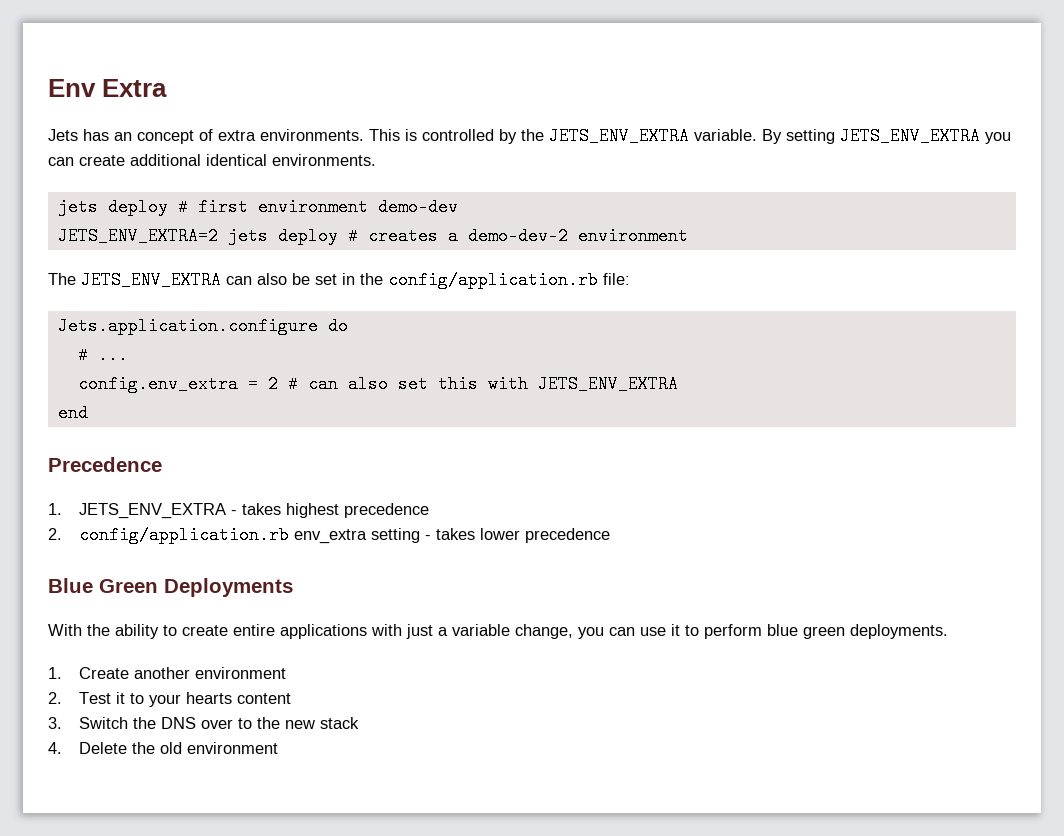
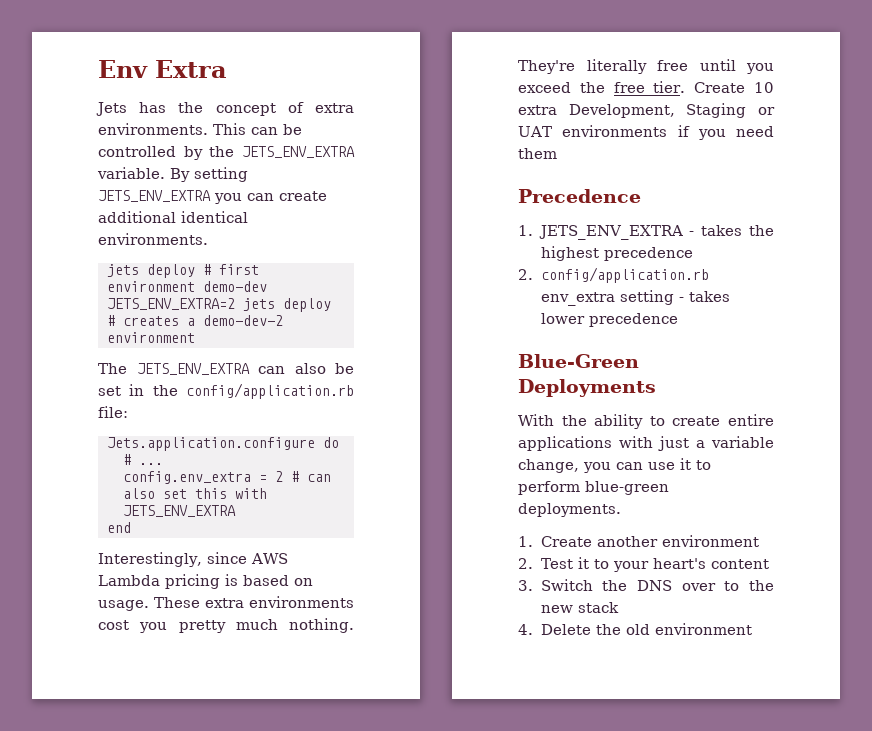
- Jets has an concept of extra environments.
+ Jets has the concept of extra environments.
- This is controlled by the JETS_ENV_EXTRA variable.
+ This can be controlled by the JETS_ENV_EXTRA variable.
+ Interestingly, since AWS Lambda pricing is based on usage. These extra environments cost you pretty much nothing. They're literally free until you exceed the free tier. Create 10 extra Development, Staging or UAT environments if you need them
- 1. JETS_ENV_EXTRA - takes highest precedence
+ 1. JETS_ENV_EXTRA - takes the highest precedence
- Blue Green Deployments
+ Blue-Green Deployments
- With the ability to create entire applications with just a variable change, you can use it to perform blue green deployments.
+ With the ability to create entire applications with just a variable change, you can use it to perform blue-green deployments.
- 2. Test it to your hearts content
+ 2. Test it to your heart's content

